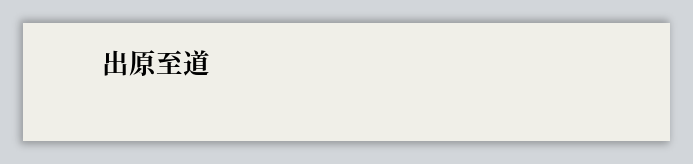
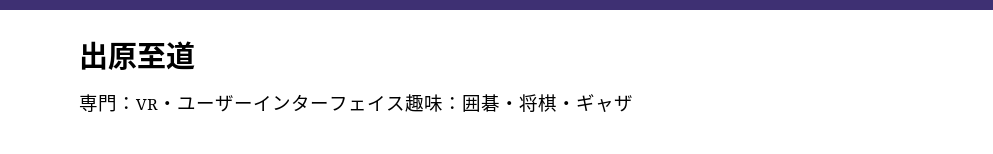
+ 専門：VR・ユーザーインターフェイス趣味：囲碁・将棋・ギャザ

